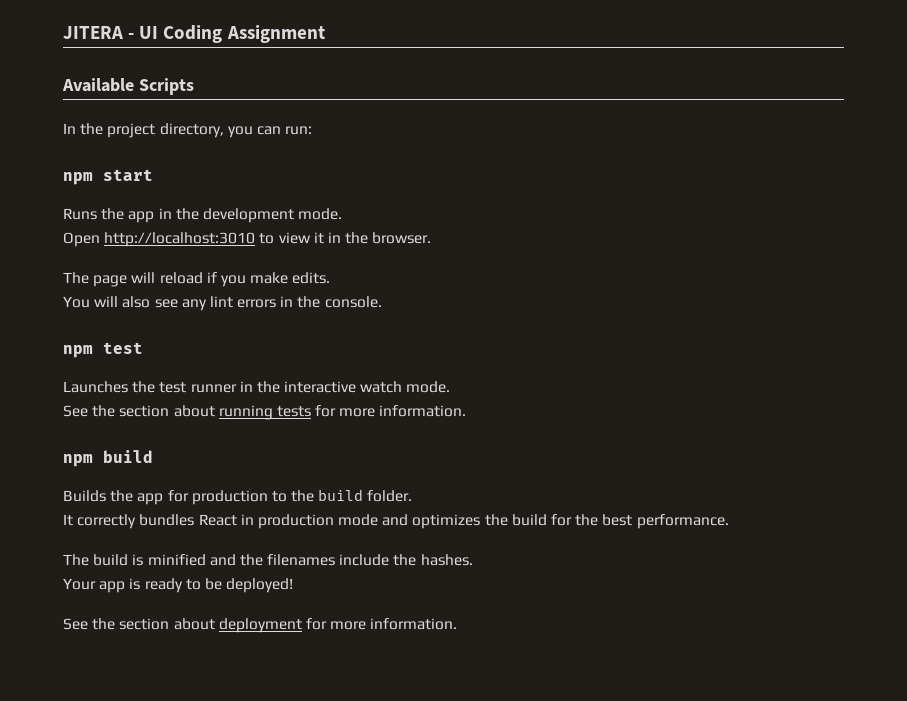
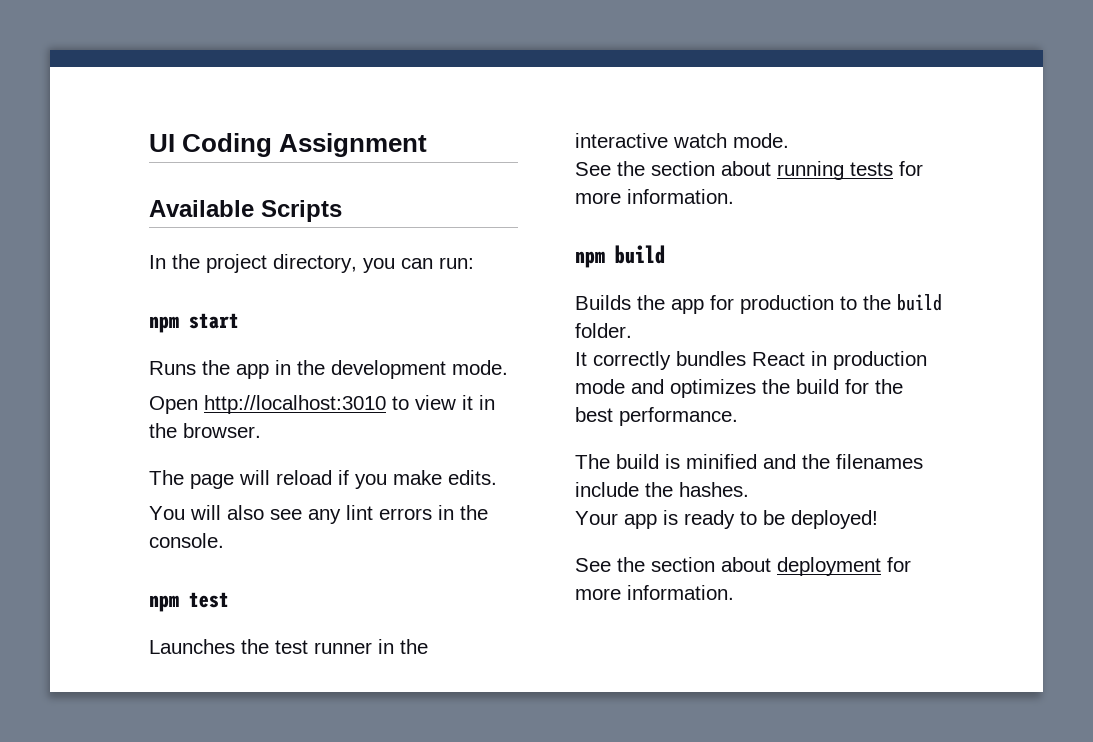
- JITERA - UI Coding Assignment
+ UI Coding Assignment

